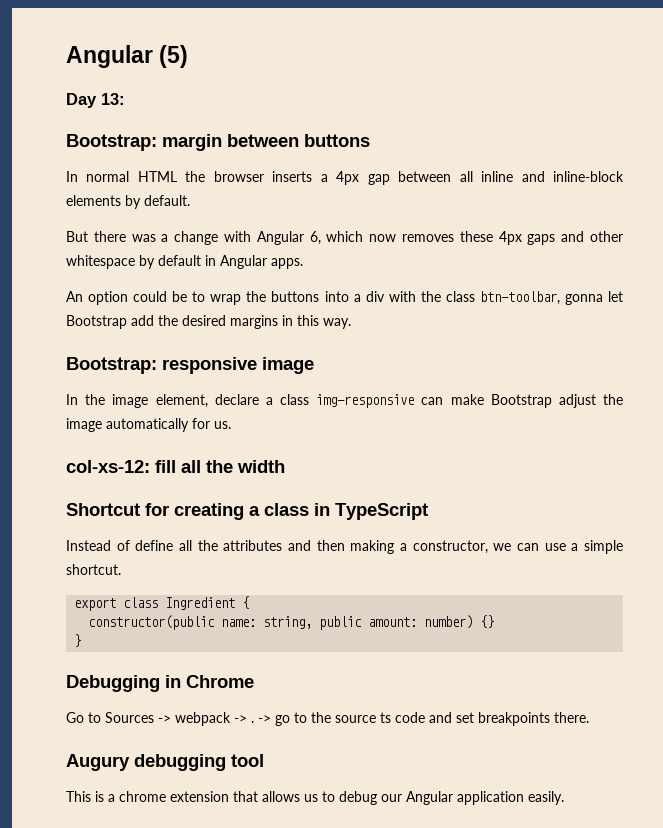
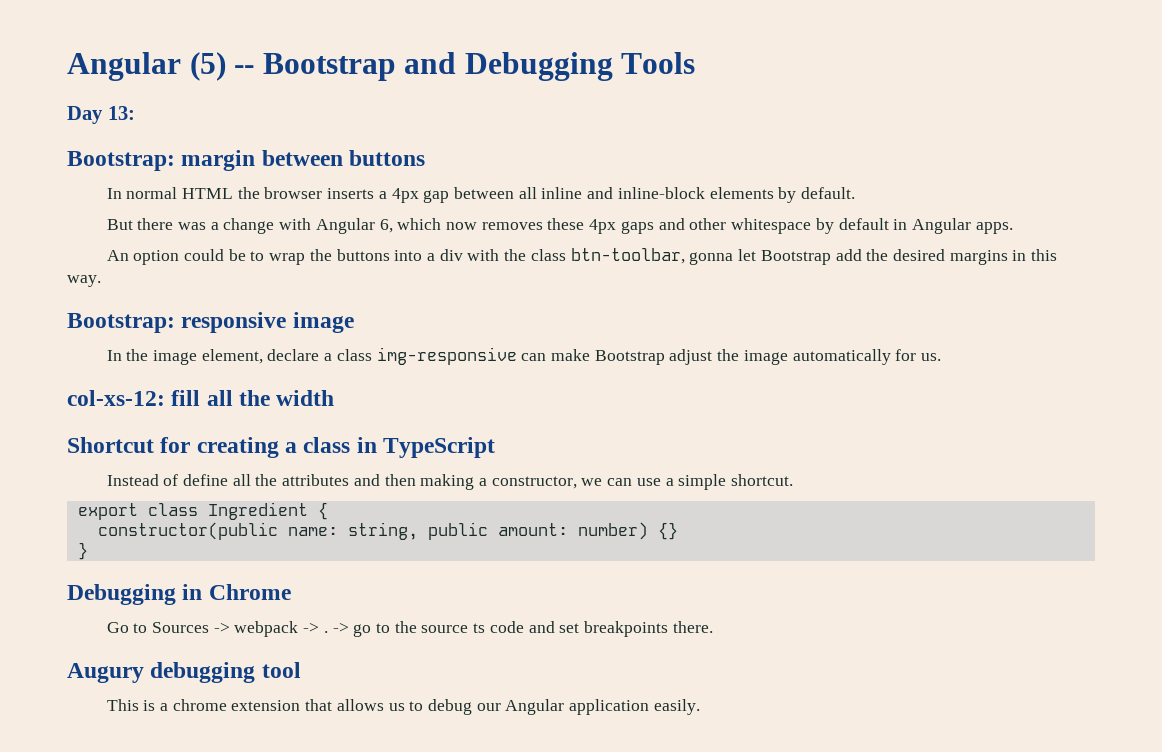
- Angular (5)
+ Angular (5) -- Bootstrap and Debugging Tools

